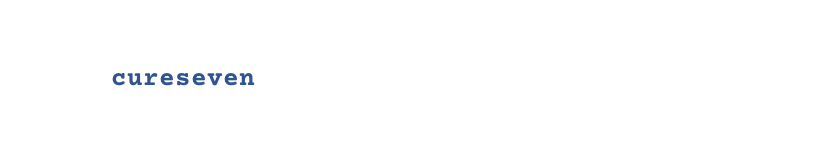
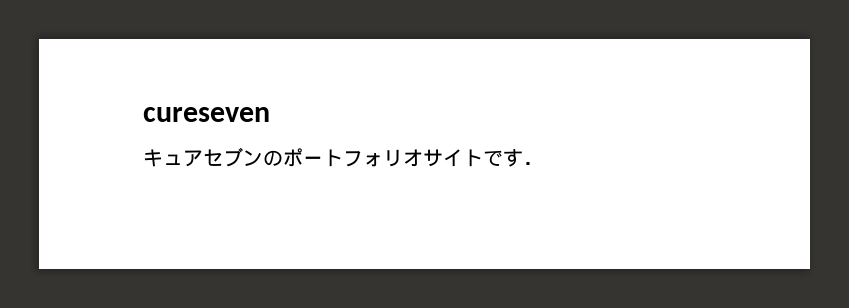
+ キュアセブンのポートフォリオサイトです．

